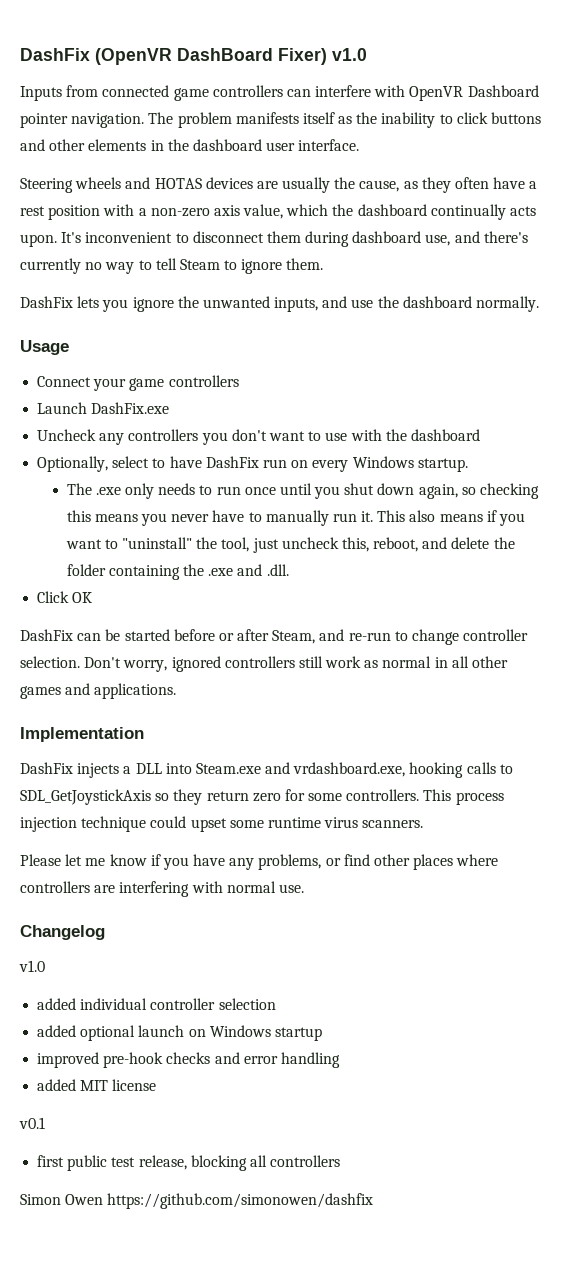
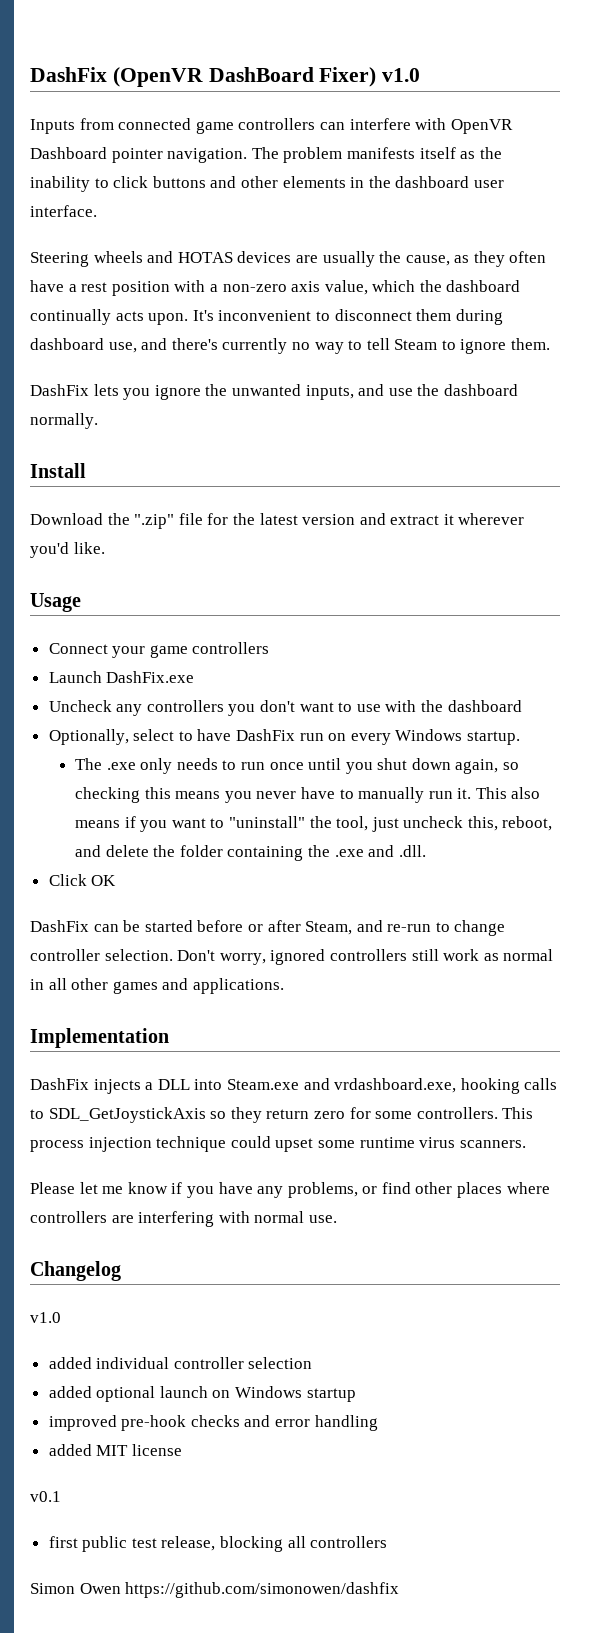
+ Install
+ Download the ".zip" file for the latest version and extract it wherever you'd like.

